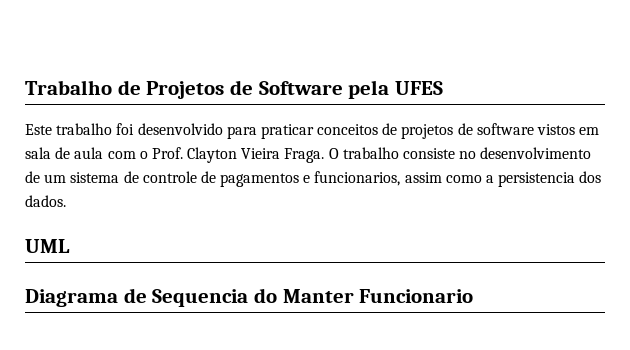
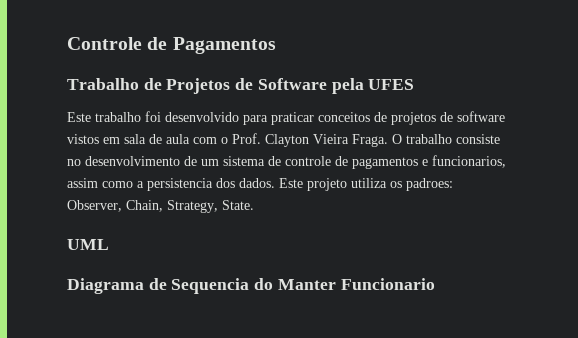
+ Controle de Pagamentos
+ Este projeto utiliza os padroes: Observer, Chain, Strategy, State.

